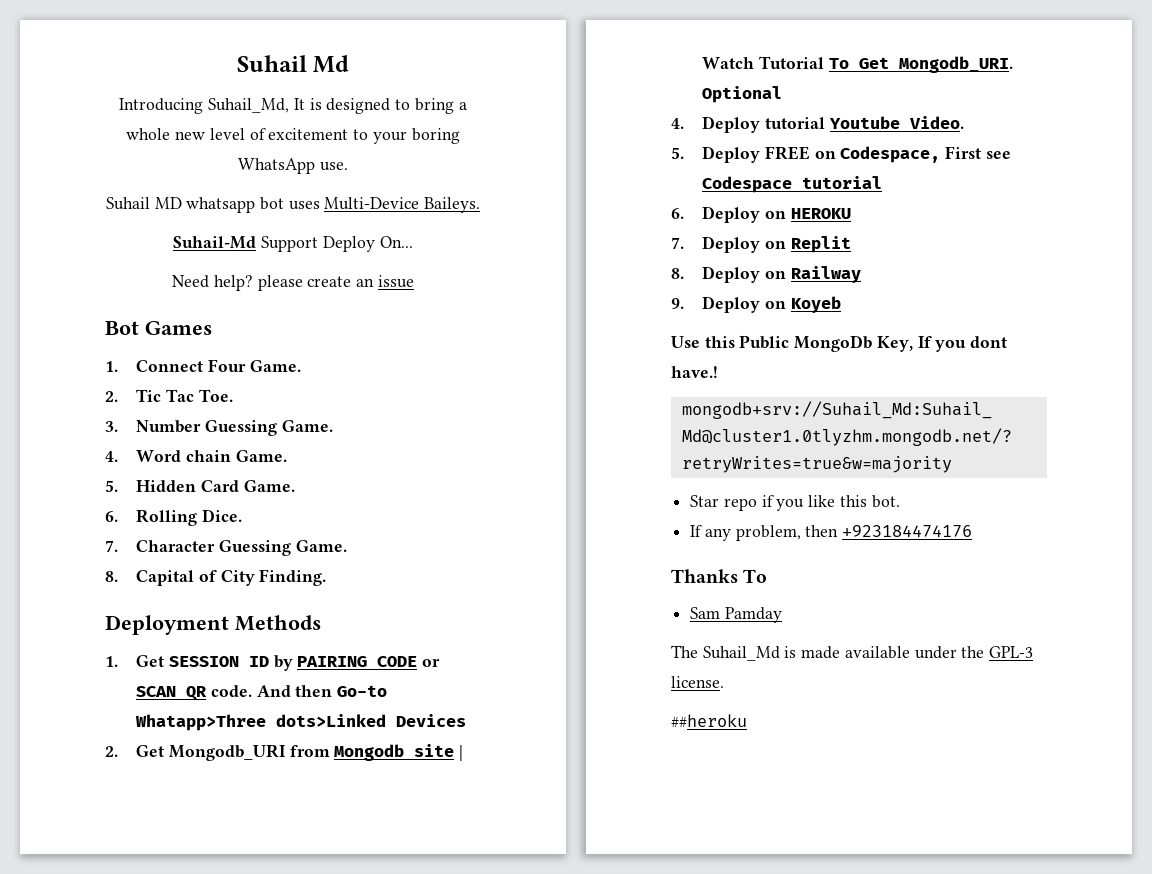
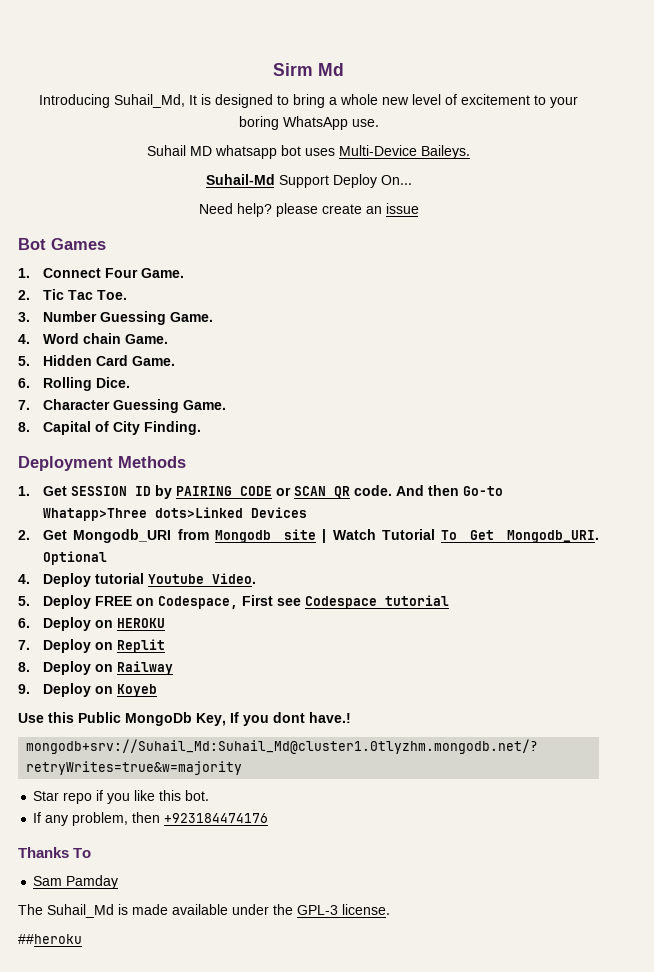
- Suhail Md
+ Sirm Md

